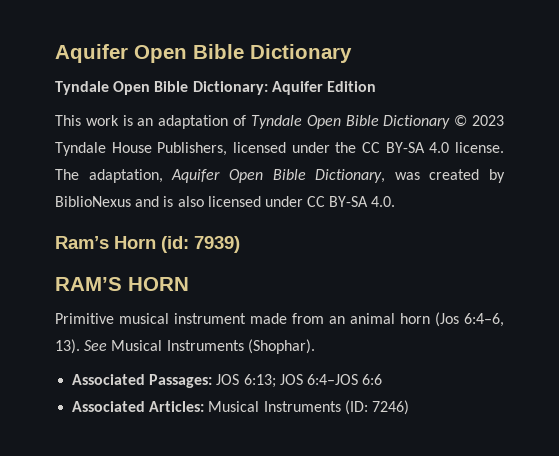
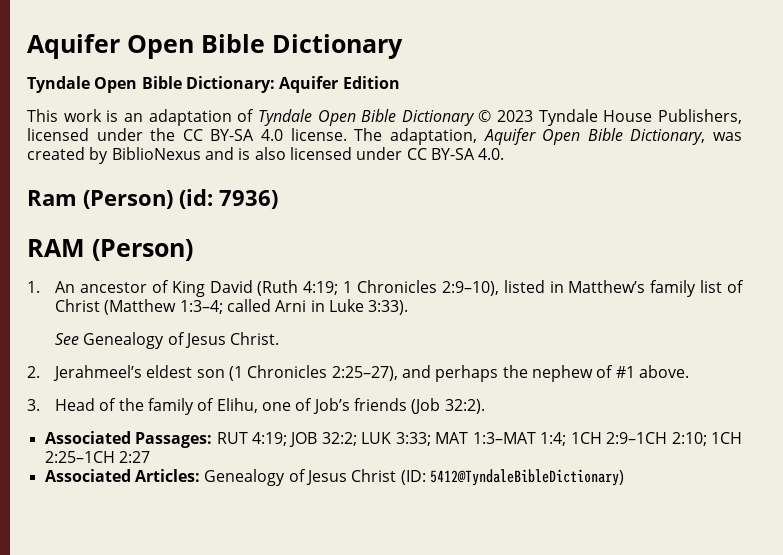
- Ram’s Horn (id: 7939)
- RAM’S HORN
- Primitive musical instrument made from an animal horn (Jos 6:4–6, 13). See Musical Instruments (Shophar).
- Associated Passages: JOS 6:13; JOS 6:4–JOS 6:6
- Associated Articles: Musical Instruments (ID: 7246)
+ Ram (Person) (id: 7936)
+ RAM (Person)
+ 1. An ancestor of King David (Ruth 4:19; 1 Chronicles 2:9–10), listed in Matthew’s family list of Christ (Matthew 1:3–4; called Arni in Luke 3:33).
+ See Genealogy of Jesus Christ.
+ 2. Jerahmeel’s eldest son (1 Chronicles 2:25–27), and perhaps the nephew of #1 above.
+ 3. Head of the family of Elihu, one of Job’s friends (Job 32:2).
+ Associated Passages: RUT 4:19; JOB 32:2; LUK 3:33; MAT 1:3–MAT 1:4; 1CH 2:9–1CH 2:10; 1CH 2:25–1CH 2:27
+ Associated Articles: Genealogy of Jesus Christ (ID: 5412@TyndaleBibleDictionary)

